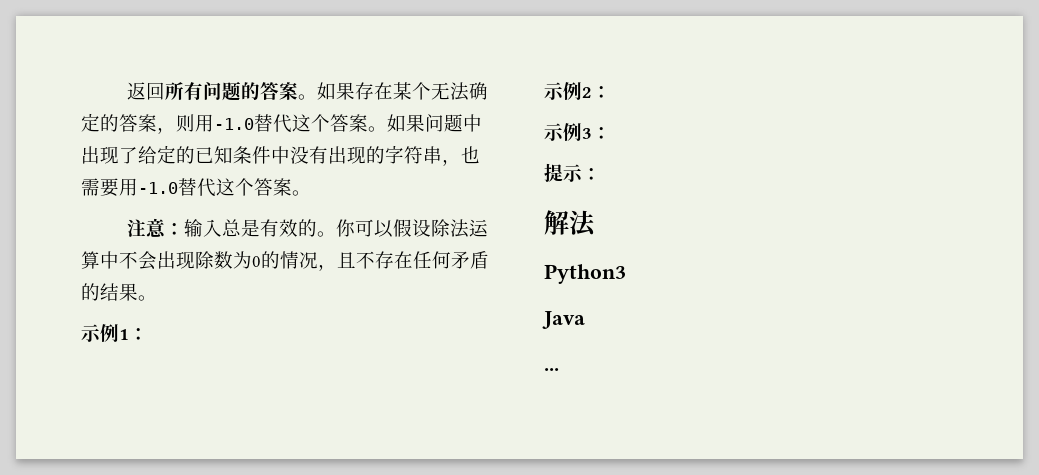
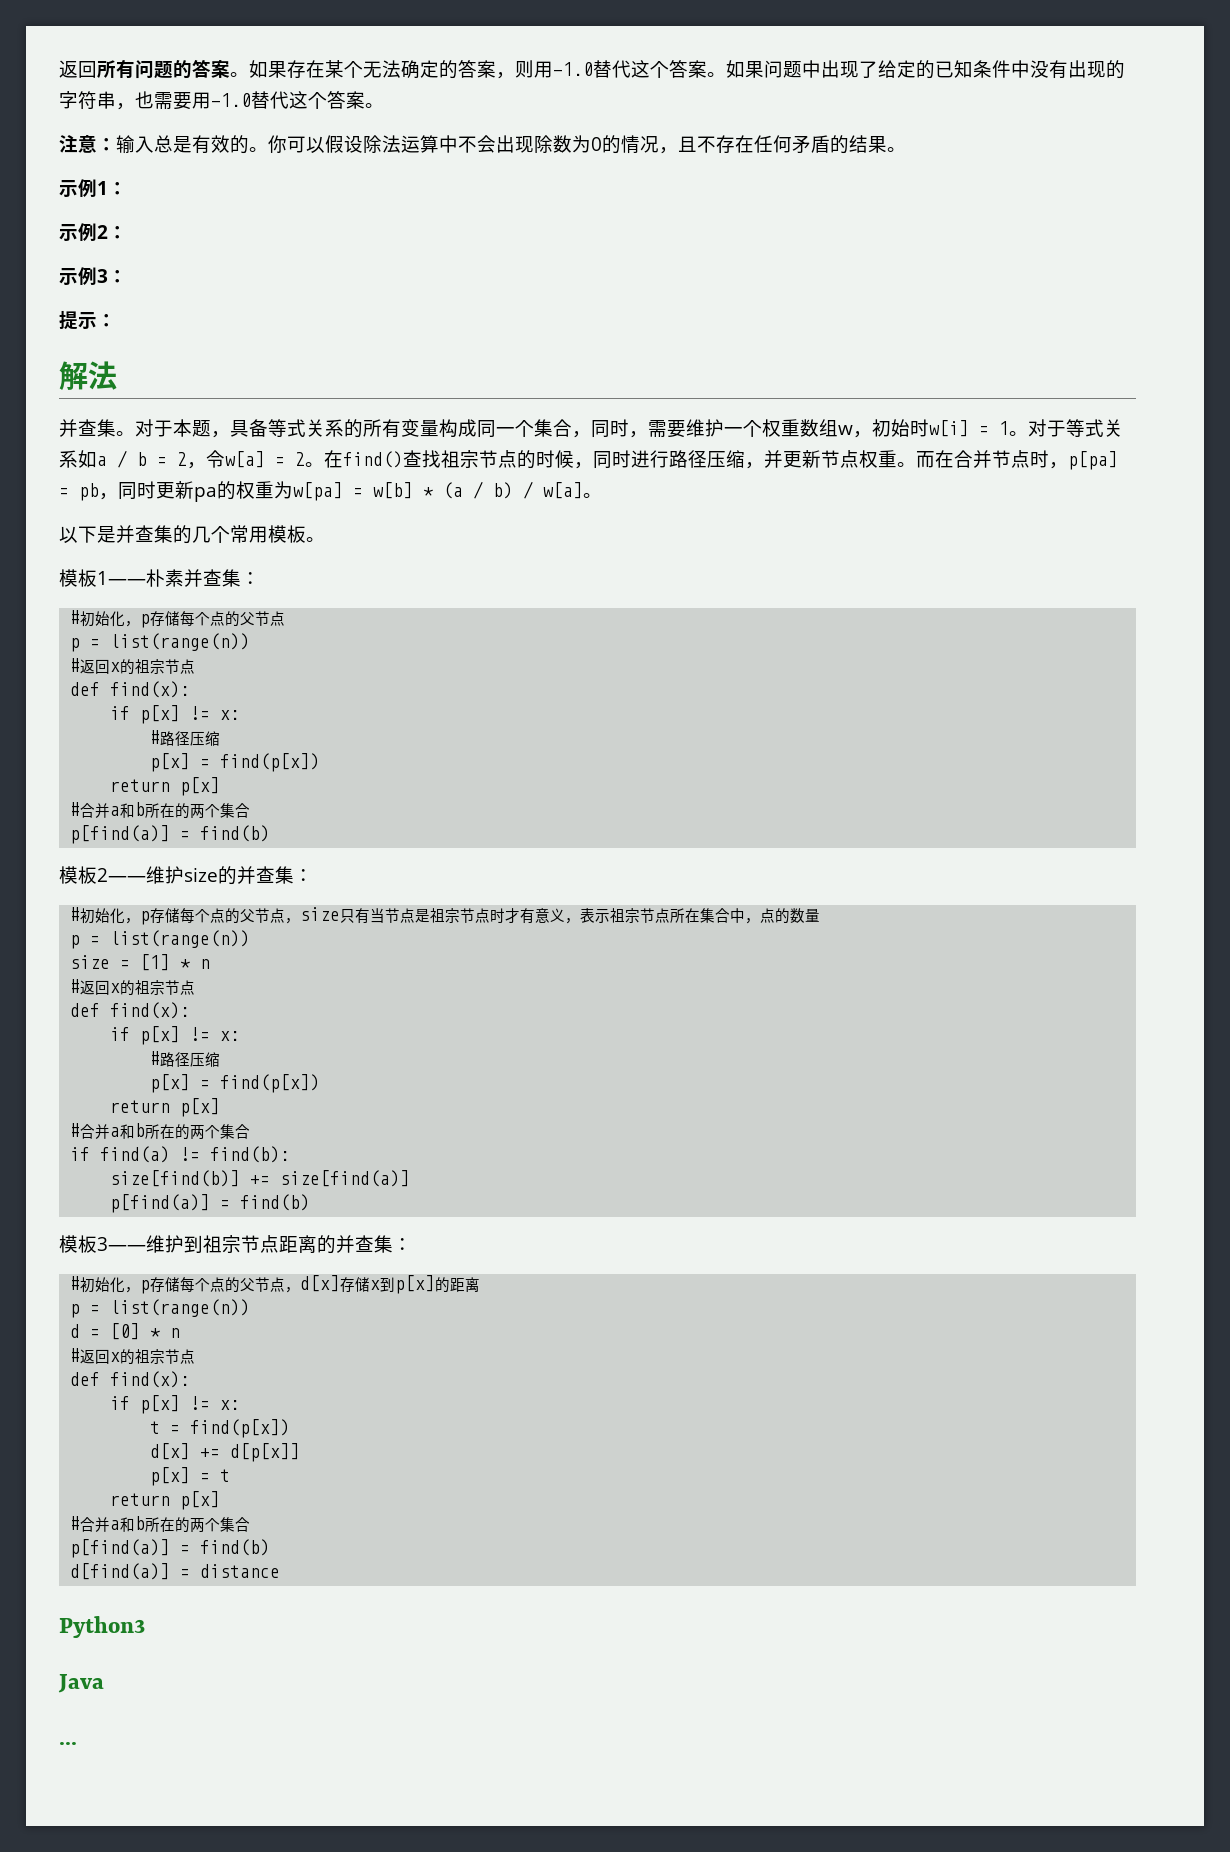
+ 并查集。对于本题，具备等式关系的所有变量构成同一个集合，同时，需要维护一个权重数组w，初始时w[i] = 1。对于等式关系如a / b = 2，令w[a] = 2。在find()查找祖宗节点的时候，同时进行路径压缩，并更新节点权重。而在合并节点时，p[pa] = pb，同时更新pa的权重为w[pa] = w[b] * (a / b) / w[a]。
+ 以下是并查集的几个常用模板。
+ 模板1——朴素并查集：
+ #初始化，p存储每个点的父节点
+ p = list(range(n))
+ #返回x的祖宗节点
+ def find(x):
+ if p[x] != x:
+ #路径压缩
+ p[x] = find(p[x])
+ return p[x]
+ #合并a和b所在的两个集合
+ p[find(a)] = find(b)
+ 模板2——维护size的并查集：
+ #初始化，p存储每个点的父节点，size只有当节点是祖宗节点时才有意义，表示祖宗节点所在集合中，点的数量
+ p = list(range(n))
+ size = [1] * n
+ #返回x的祖宗节点
+ def find(x):
+ if p[x] != x:
+ #路径压缩
+ p[x] = find(p[x])
+ return p[x]
+ #合并a和b所在的两个集合
+ if find(a) != find(b):
+ size[find(b)] += size[find(a)]
+ p[find(a)] = find(b)
+ 模板3——维护到祖宗节点距离的并查集：
+ #初始化，p存储每个点的父节点，d[x]存储x到p[x]的距离
+ p = list(range(n))
+ d = [0] * n
+ #返回x的祖宗节点
+ def find(x):
+ if p[x] != x:
+ t = find(p[x])
+ d[x] += d[p[x]]
+ p[x] = t
+ return p[x]
+ #合并a和b所在的两个集合
+ p[find(a)] = find(b)
+ d[find(a)] = distance

